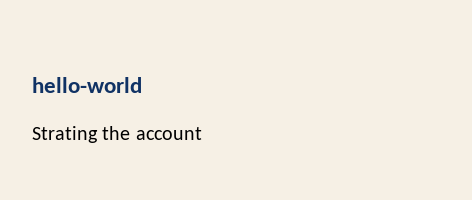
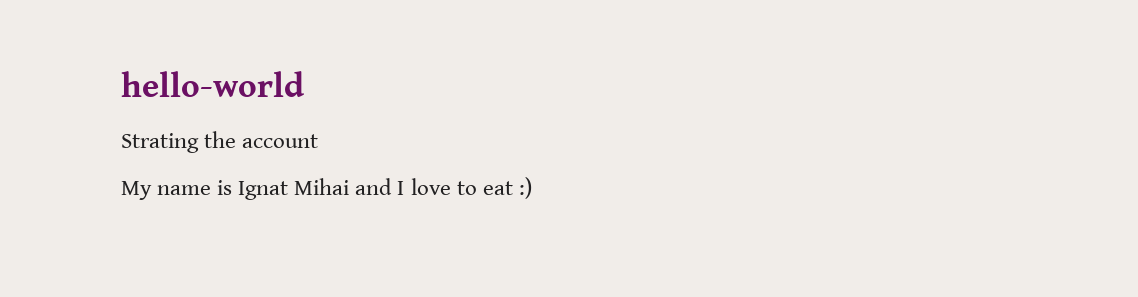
+ My name is Ignat Mihai and I love to eat :)

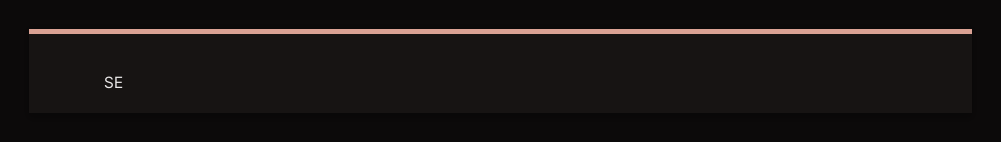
- hello-world
- Strating the account
- My name is Ignat Mihai and I love to eat :)
+ SE

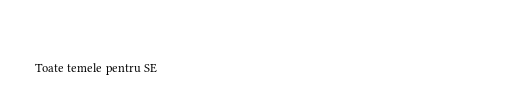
- SE
+ Toate temele pentru SE

